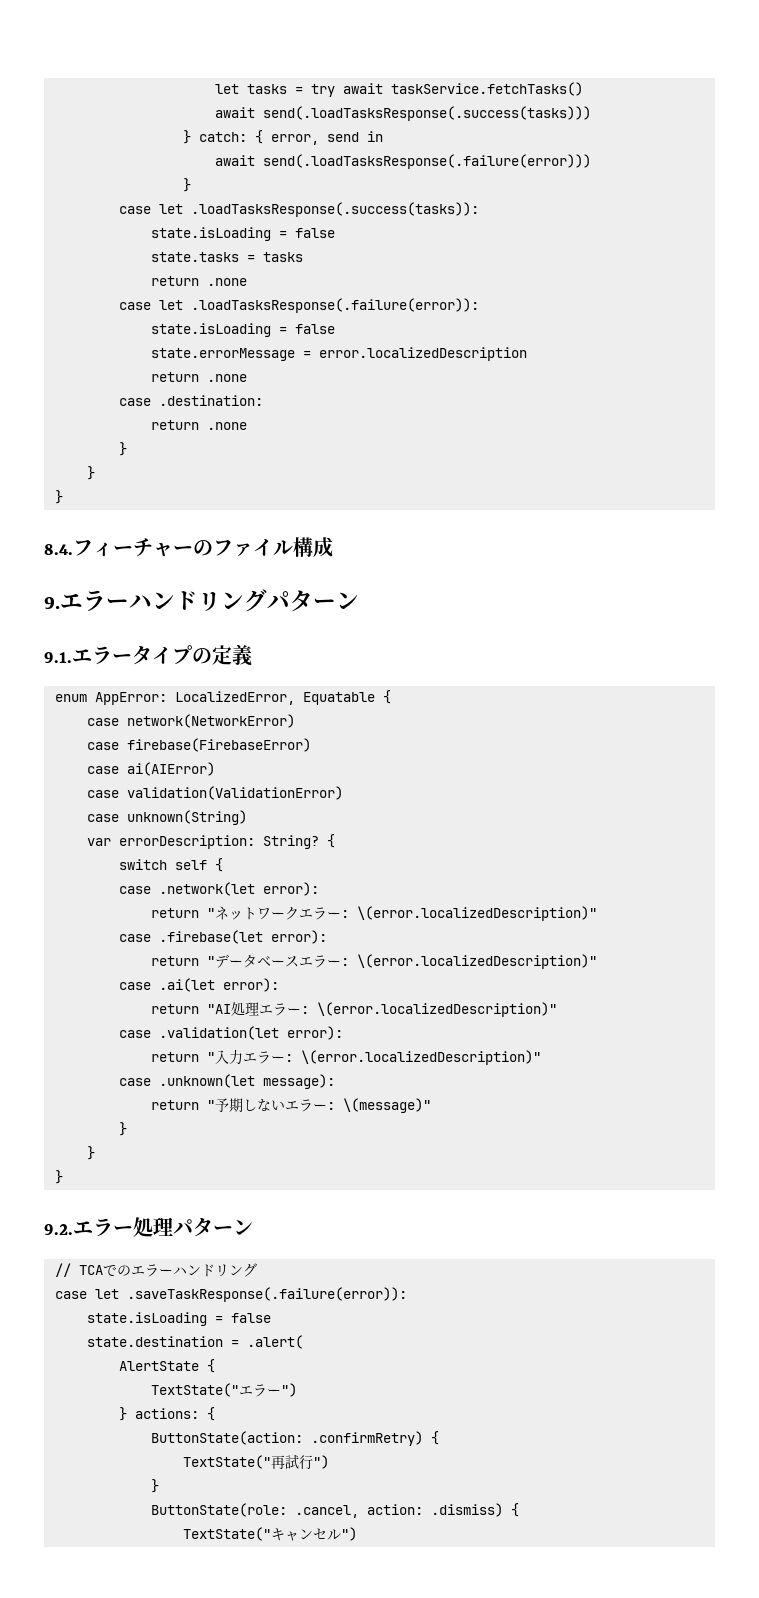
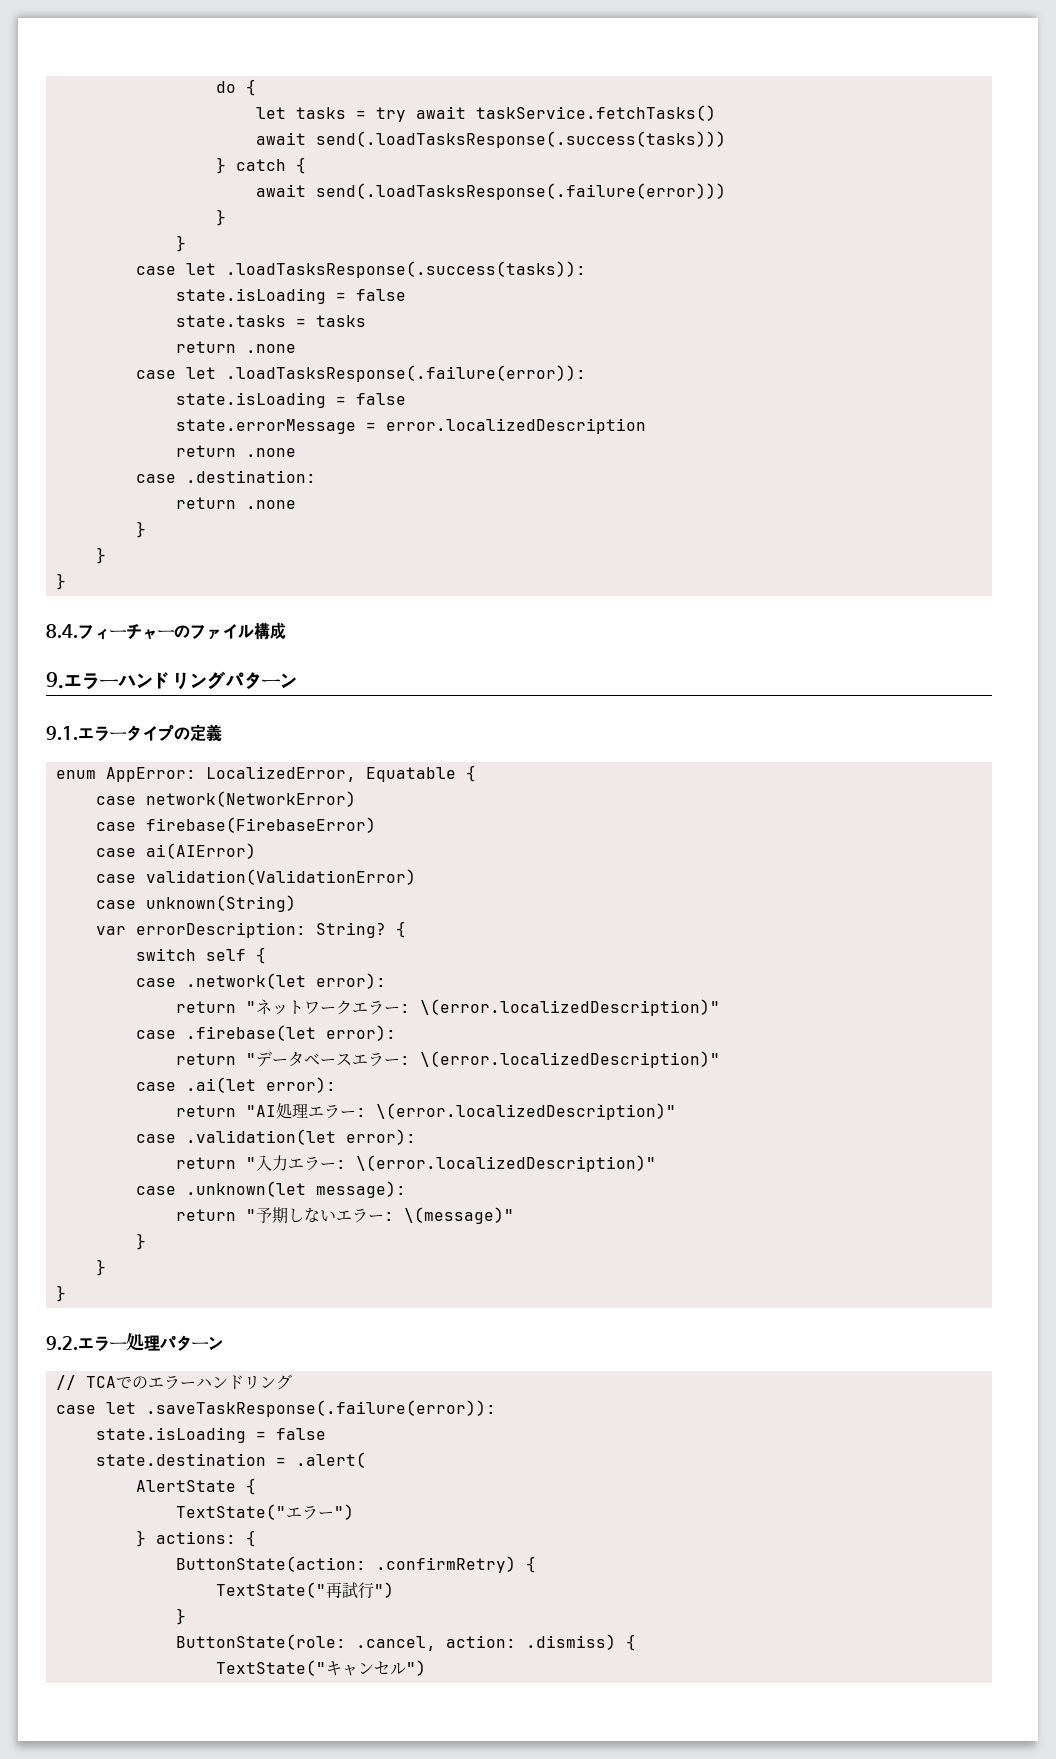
+ do {
- } catch: { error, send in
+ } catch {
  await send(.loadTasksResponse(.failure(error)))
+ }

